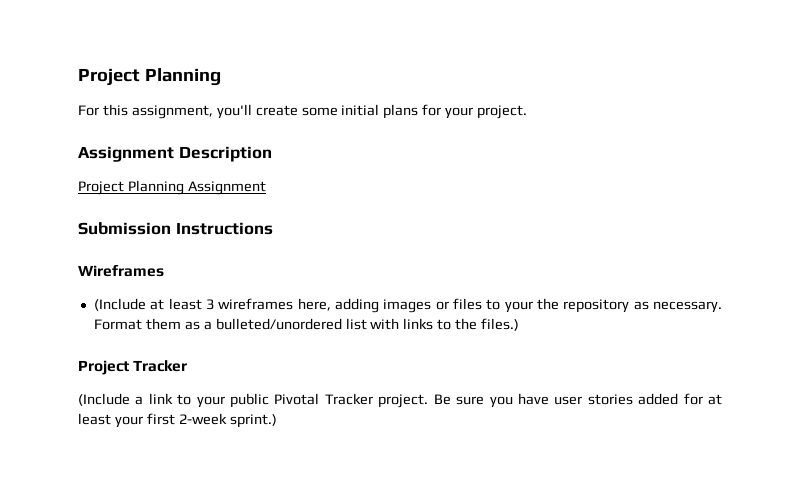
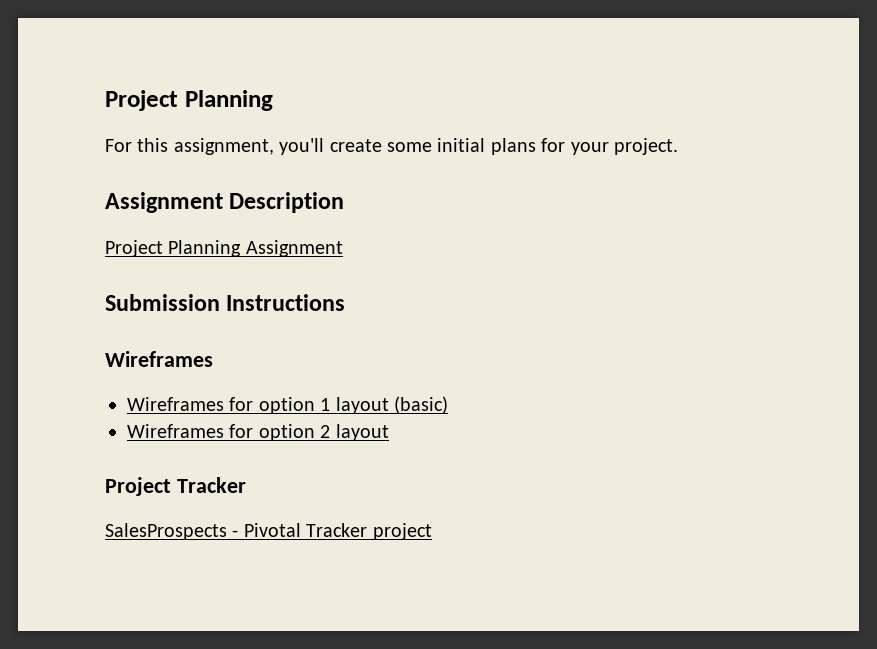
- (Include at least 3 wireframes here, adding images or files to your the repository as necessary. Format them as a bulleted/unordered list with links to the files.)
+ Wireframes for option 1 layout (basic)
+ Wireframes for option 2 layout
  Project Tracker
- (Include a link to your public Pivotal Tracker project. Be sure you have user stories added for at least your first 2-week sprint.)
+ SalesProspects - Pivotal Tracker project

